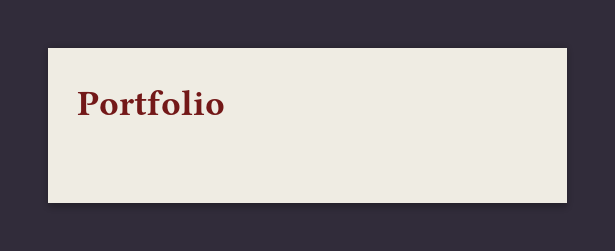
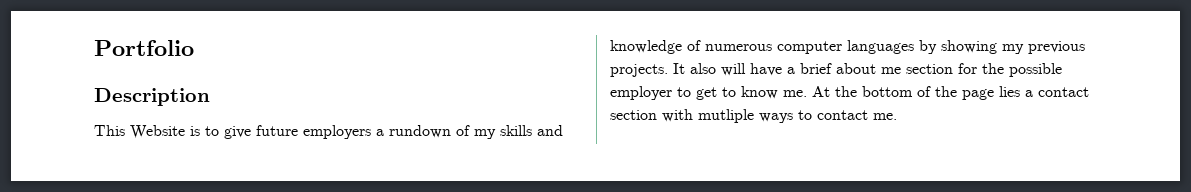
+ Description
+ This Website is to give future employers a rundown of my skills and knowledge of numerous computer languages by showing my previous projects. It also will have a brief about me section for the possible employer to get to know me. At the bottom of the page lies a contact section with mutliple ways to contact me.

